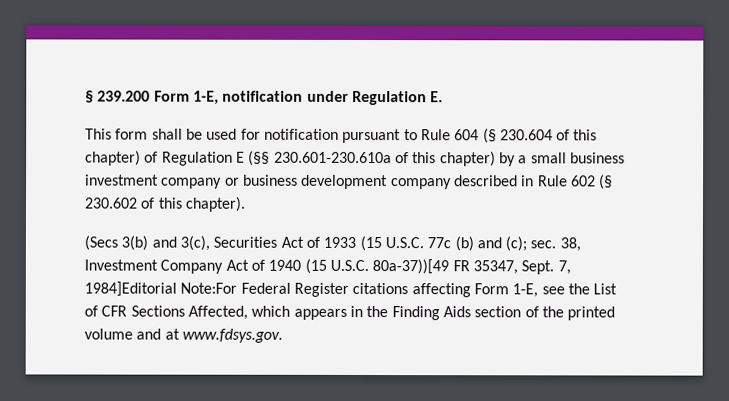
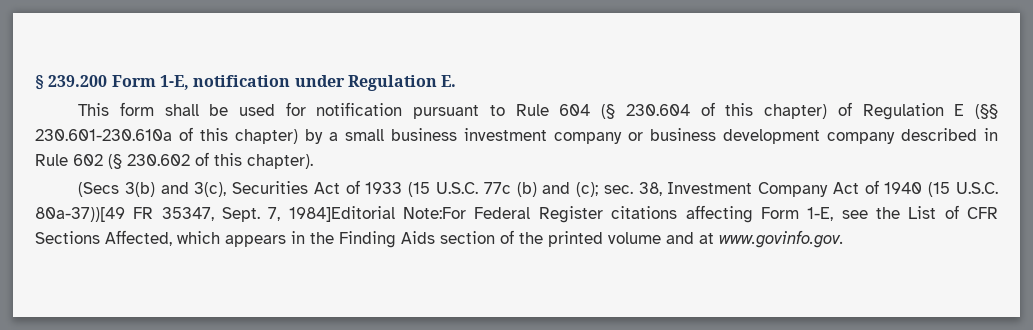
- 7, 1984]Editorial Note:For Federal Register citations affecting Form 1-E, see the List of CFR Sections Affected, which appears in the Finding Aids section of the printed volume and at www.fdsys.gov.
+ 7, 1984]Editorial Note:For Federal Register citations affecting Form 1-E, see the List of CFR Sections Affected, which appears in the Finding Aids section of the printed volume and at www.govinfo.gov.

